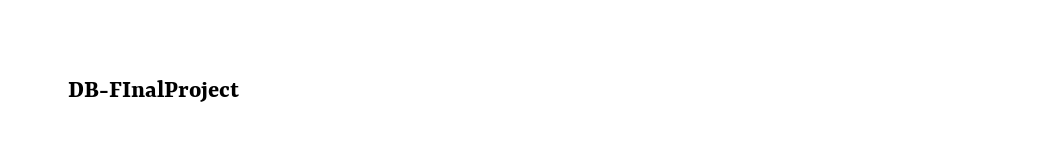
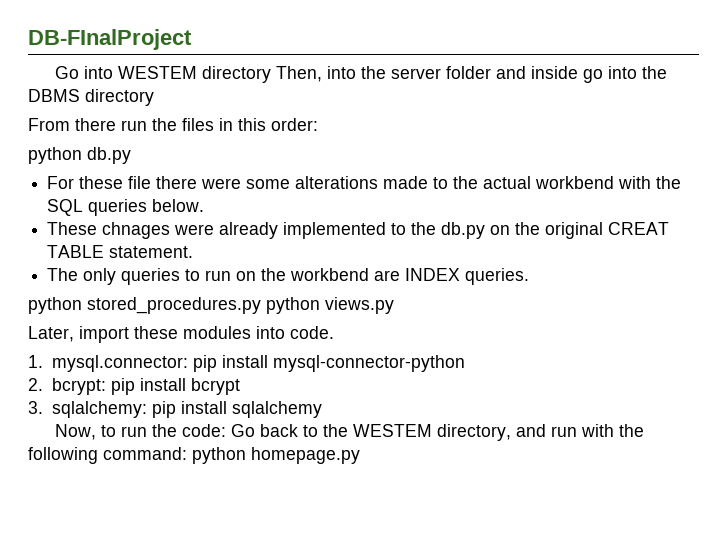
+ Go into WESTEM directory Then, into the server folder and inside go into the DBMS directory
+ From there run the files in this order:
+ python db.py
+ For these file there were some alterations made to the actual workbend with the SQL queries below.
+ These chnages were already implemented to the db.py on the original CREAT TABLE statement.
+ The only queries to run on the workbend are INDEX queries.
+ python stored_procedures.py python views.py
+ Later, import these modules into code.
+ 1. mysql.connector: pip install mysql-connector-python
+ 2. bcrypt: pip install bcrypt
+ 3. sqlalchemy: pip install sqlalchemy
+ Now, to run the code: Go back to the WESTEM directory, and run with the following command: python homepage.py

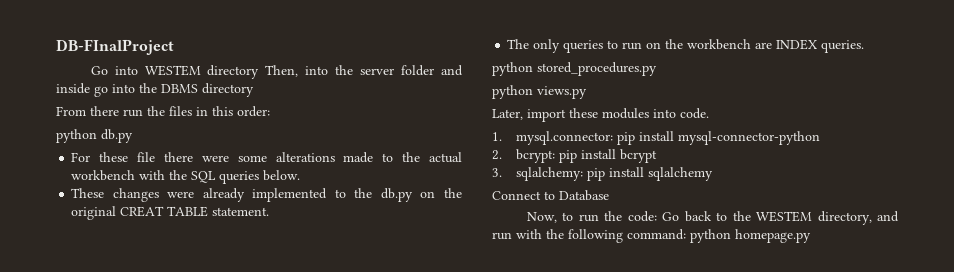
- For these file there were some alterations made to the actual workbend with the SQL queries below.
+ For these file there were some alterations made to the actual workbench with the SQL queries below.
- These chnages were already implemented to the db.py on the original CREAT TABLE statement.
+ These changes were already implemented to the db.py on the original CREAT TABLE statement.
- The only queries to run on the workbend are INDEX queries.
+ The only queries to run on the workbench are INDEX queries.
- python stored_procedures.py python views.py
+ python stored_procedures.py
+ python views.py
+ Connect to Database

